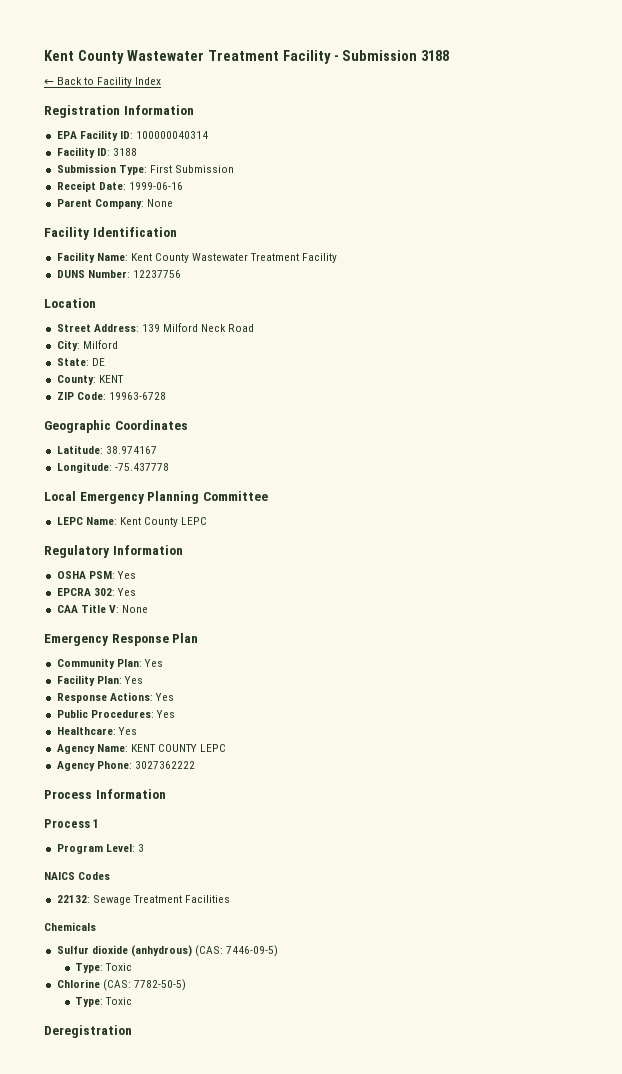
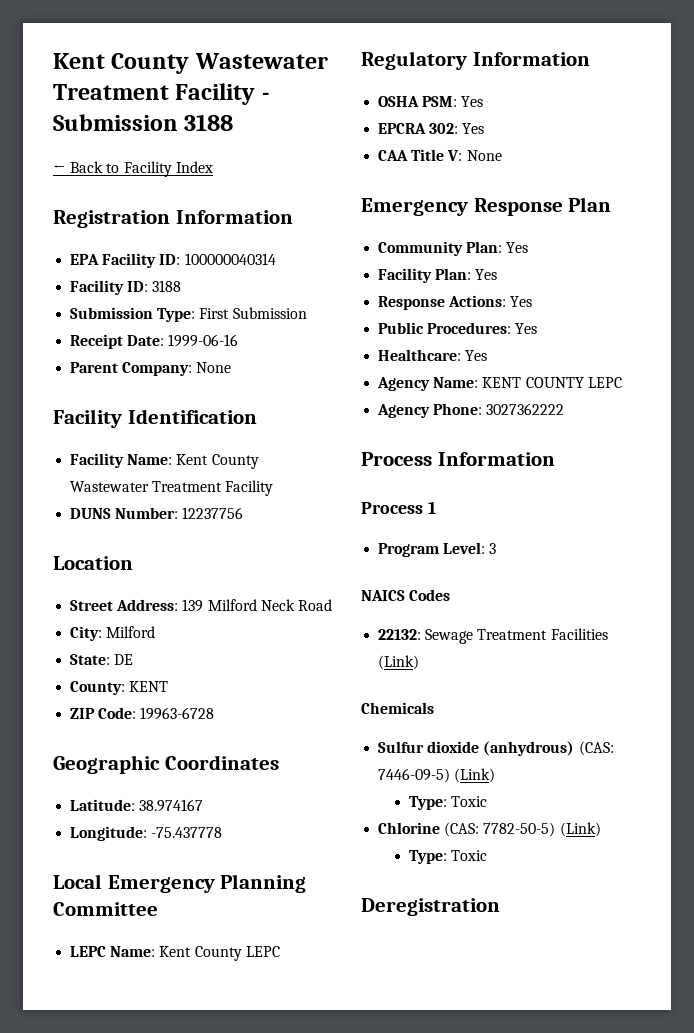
- 22132: Sewage Treatment Facilities
+ 22132: Sewage Treatment Facilities (Link)
- Sulfur dioxide (anhydrous) (CAS: 7446-09-5)
+ Sulfur dioxide (anhydrous) (CAS: 7446-09-5) (Link)
- Chlorine (CAS: 7782-50-5)
+ Chlorine (CAS: 7782-50-5) (Link)

